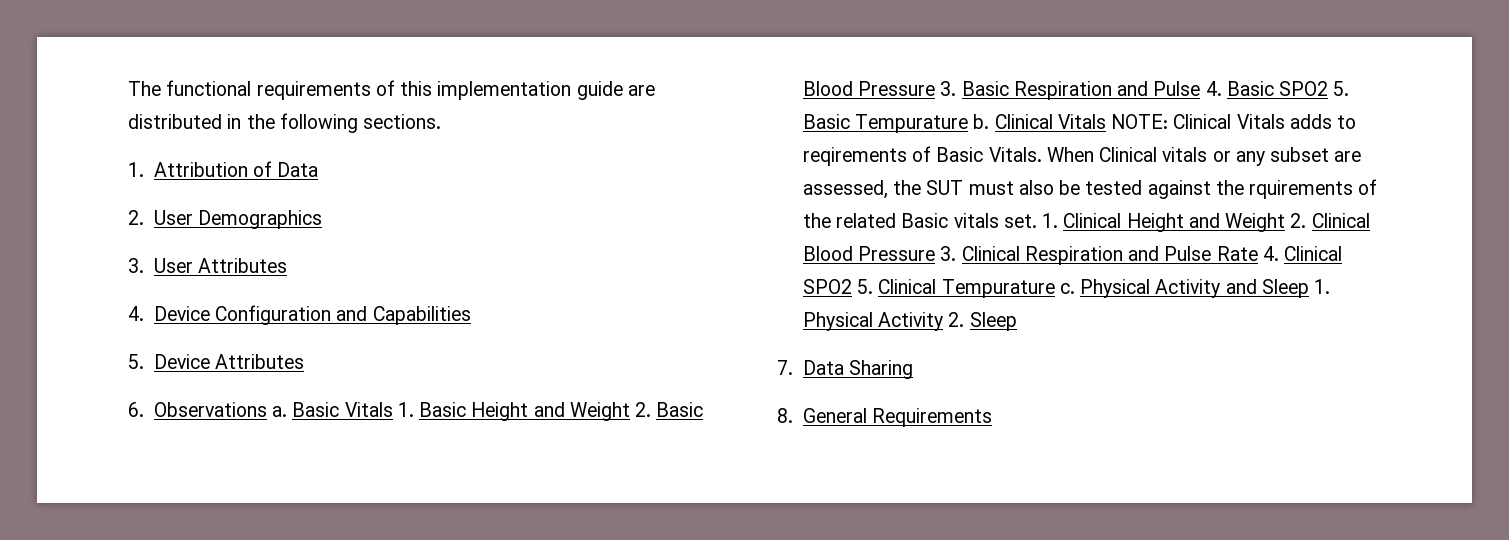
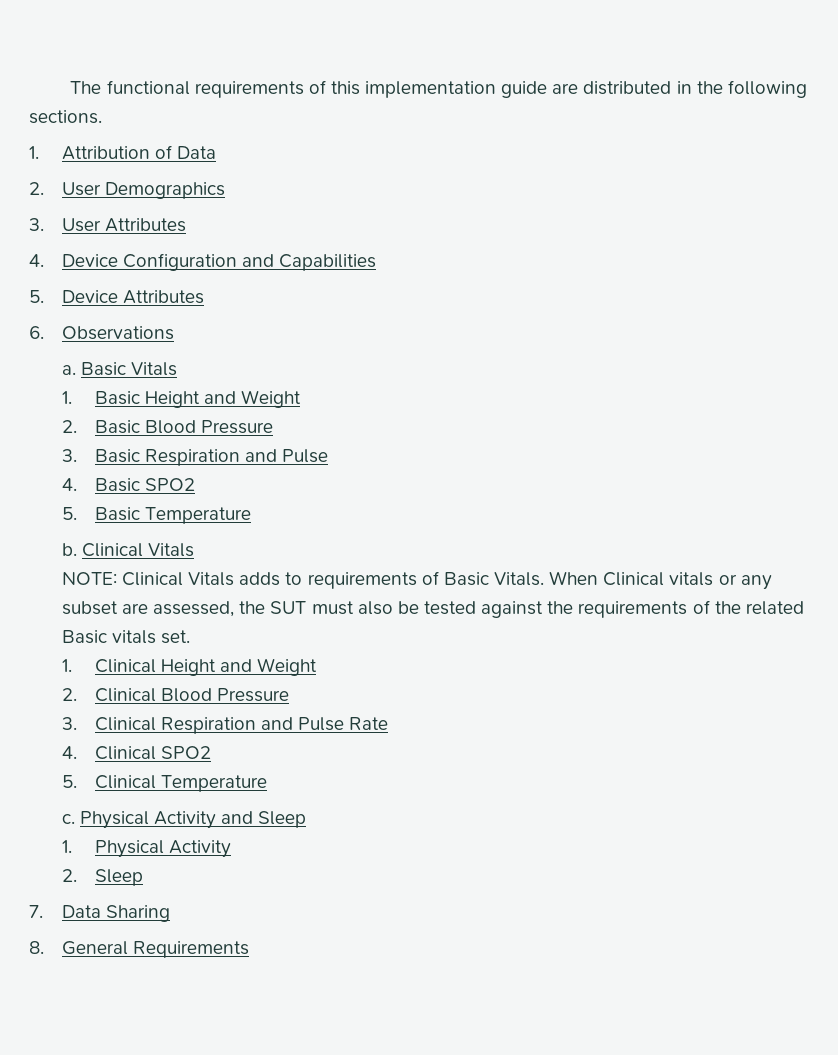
- 6. Observations a.
+ 6. Observations
+ a.
- Basic Vitals 1. Basic Height and Weight 2. Basic Blood Pressure 3. Basic Respiration and Pulse 4. Basic SPO2 5. Basic Tempurature b. Clinical Vitals NOTE: Clinical Vitals adds to reqirements of Basic Vitals.
+ Basic Vitals
+ 1. Basic Height and Weight
+ 2. Basic Blood Pressure
+ 3. Basic Respiration and Pulse
+ 4. Basic SPO2
+ 5. Basic Temperature
+ b. Clinical Vitals
+ NOTE: Clinical Vitals adds to requirements of Basic Vitals.
- When Clinical vitals or any subset are assessed, the SUT must also be tested against the rquirements of the related Basic vitals set. 1. Clinical Height and Weight 2. Clinical Blood Pressure 3. Clinical Respiration and Pulse Rate 4. Clinical SPO2 5. Clinical Tempurature c.
+ When Clinical vitals or any subset are assessed, the SUT must also be tested against the requirements of the related Basic vitals set.
+ 1. Clinical Height and Weight
+ 2. Clinical Blood Pressure
+ 3. Clinical Respiration and Pulse Rate
+ 4. Clinical SPO2
+ 5. Clinical Temperature
+ c.
- Physical Activity and Sleep 1. Physical Activity 2. Sleep
+ Physical Activity and Sleep
+ 1. Physical Activity
+ 2. Sleep

